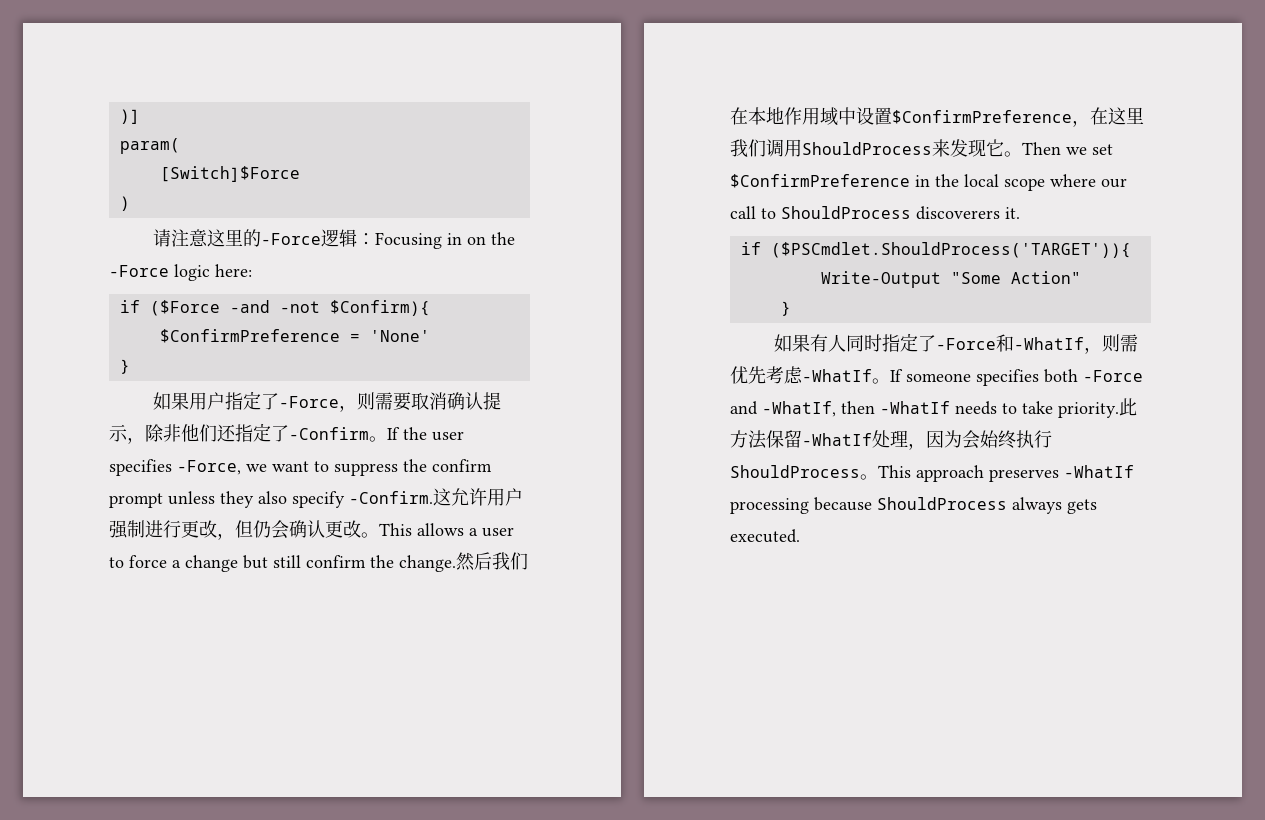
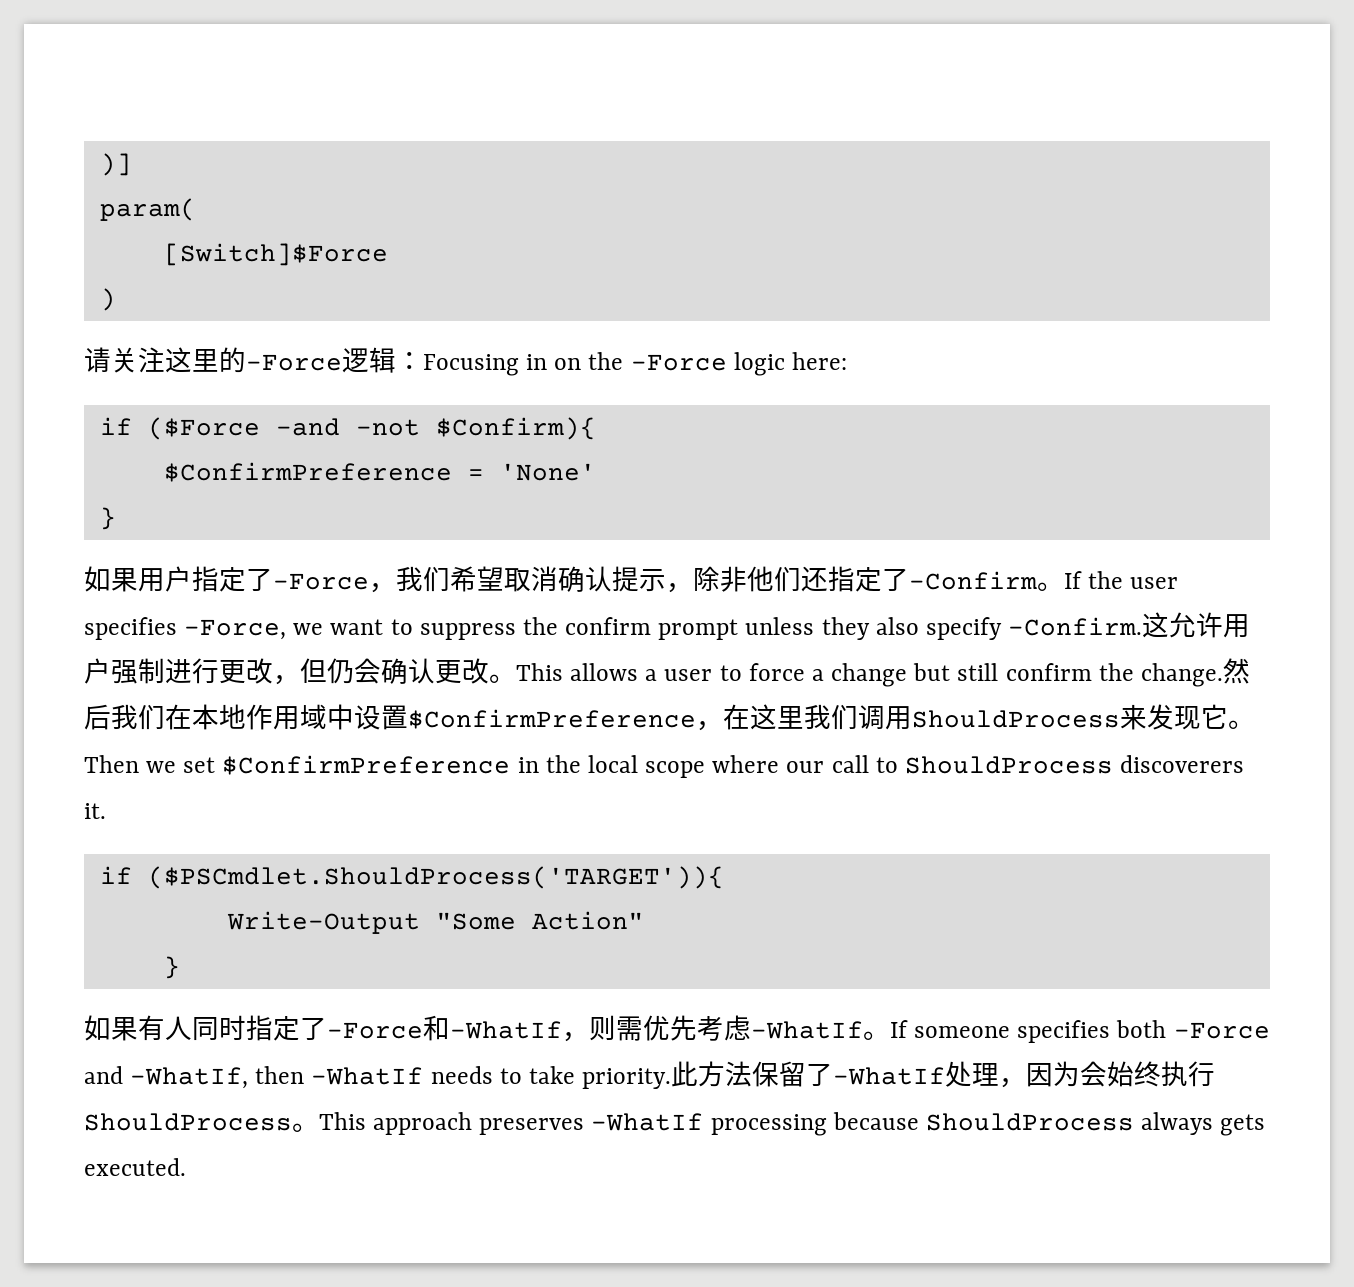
- 请注意这里的-Force逻辑：Focusing in on the -Force logic here:
+ 请关注这里的-Force逻辑：Focusing in on the -Force logic here:
- 如果用户指定了-Force，则需要取消确认提示，除非他们还指定了-Confirm。
+ 如果用户指定了-Force，我们希望取消确认提示，除非他们还指定了-Confirm。
- 此方法保留-WhatIf处理，因为会始终执行ShouldProcess。
+ 此方法保留了-WhatIf处理，因为会始终执行ShouldProcess。

